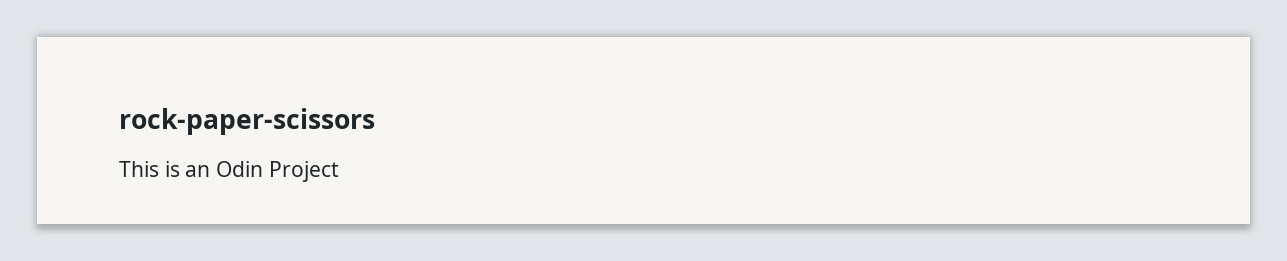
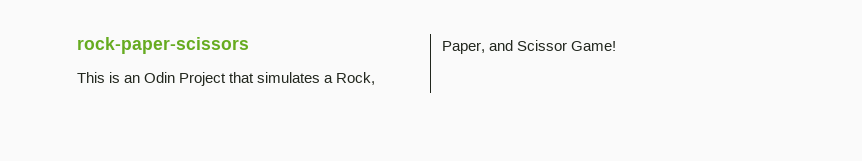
- This is an Odin Project
+ This is an Odin Project that simulates a Rock, Paper, and Scissor Game!

